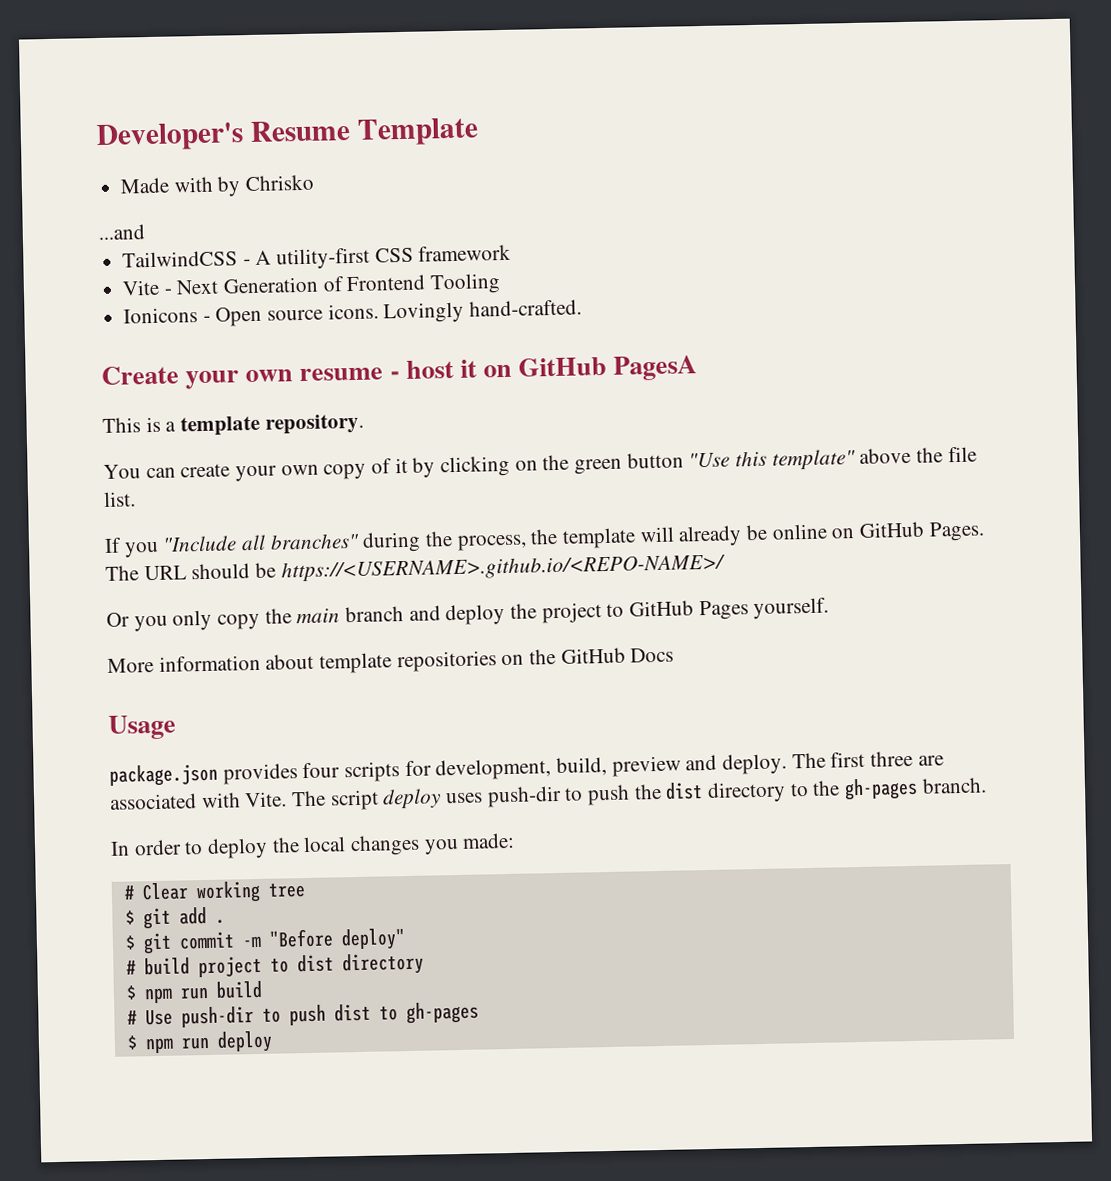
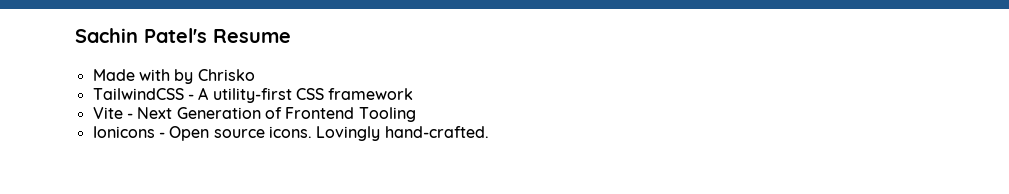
- Developer's Resume Template
+ Sachin Patel's Resume
- ...and
- Create your own resume - host it on GitHub PagesA
- This is a template repository.
- You can create your own copy of it by clicking on the green button "Use this template" above the file list.
- If you "Include all branches" during the process, the template will already be online on GitHub Pages. The URL should be https://<USERNAME>.github.io/<REPO-NAME>/
- Or you only copy the main branch and deploy the project to GitHub Pages yourself.
- More information about template repositories on the GitHub Docs
- Usage
- package.json provides four scripts for development, build, preview and deploy. The first three are associated with Vite. The script deploy uses push-dir to push the dist directory to the gh-pages branch.
- In order to deploy the local changes you made:
- # Clear working tree
- $ git add .
- $ git commit -m "Before deploy"
- # build project to dist directory
- $ npm run build
- # Use push-dir to push dist to gh-pages
- $ npm run deploy

